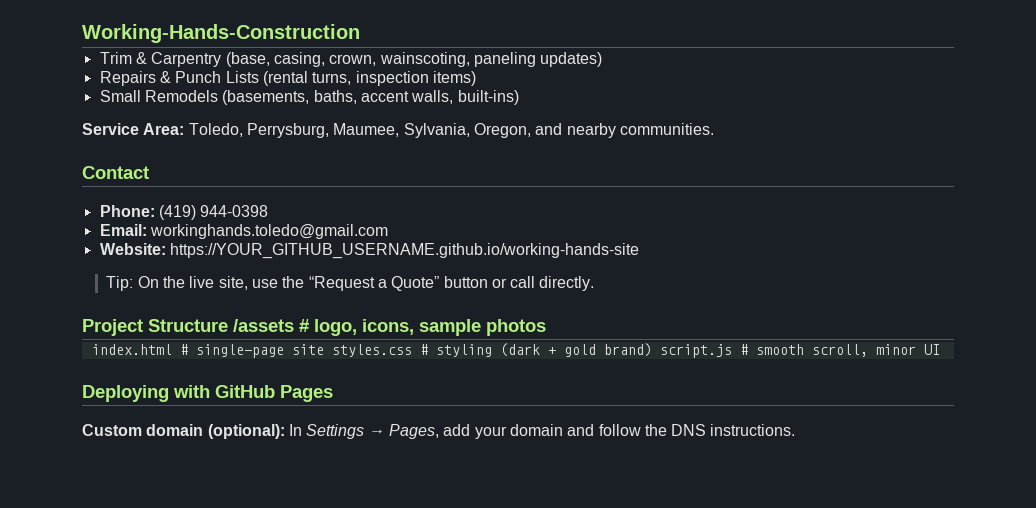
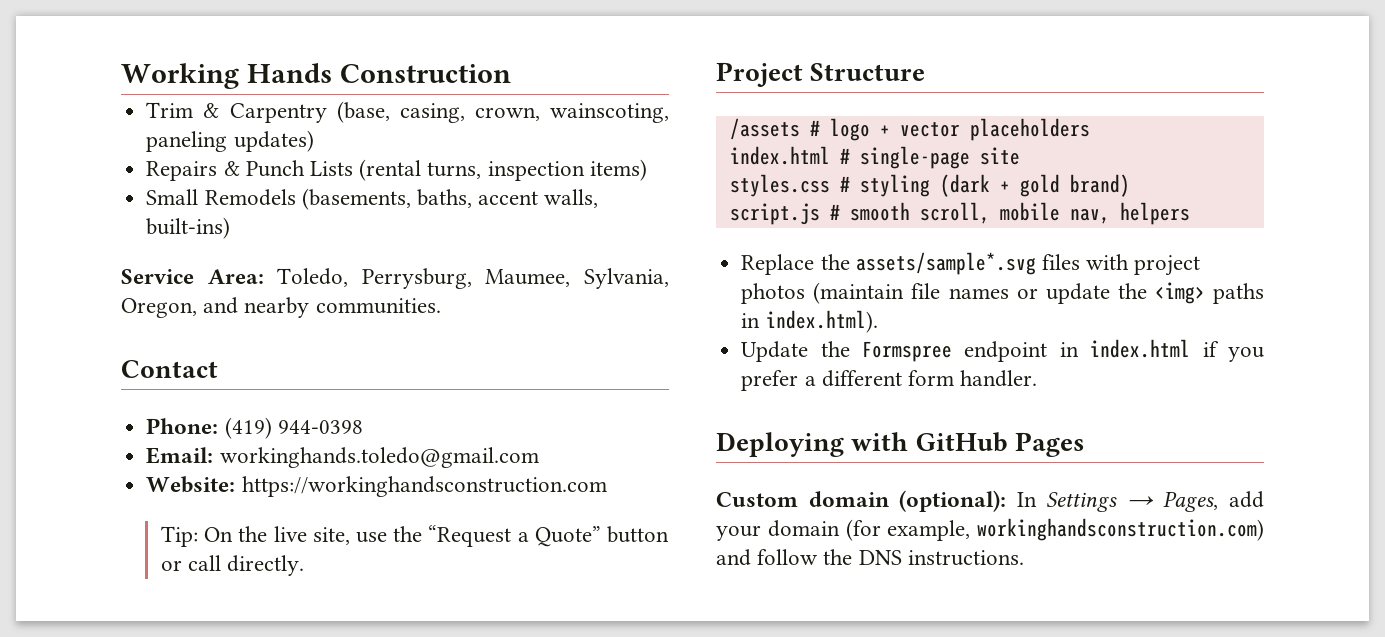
- Working-Hands-Construction
+ Working Hands Construction
- Website: https://YOUR_GITHUB_USERNAME.github.io/working-hands-site
+ Website: https://workinghandsconstruction.com
- Project Structure /assets # logo, icons, sample photos
+ Project Structure
+ /assets # logo + vector placeholders
- index.html # single-page site styles.css # styling (dark + gold brand) script.js # smooth scroll, minor UI
+ index.html # single-page site
+ styles.css # styling (dark + gold brand)
+ script.js # smooth scroll, mobile nav, helpers
+ Replace the assets/sample*.svg files with project photos (maintain file names or update the <img> paths in index.html).
+ Update the Formspree endpoint in index.html if you prefer a different form handler.
- Custom domain (optional): In Settings → Pages, add your domain and follow the DNS instructions.
+ Custom domain (optional): In Settings → Pages, add your domain (for example, workinghandsconstruction.com) and follow the DNS instructions.

